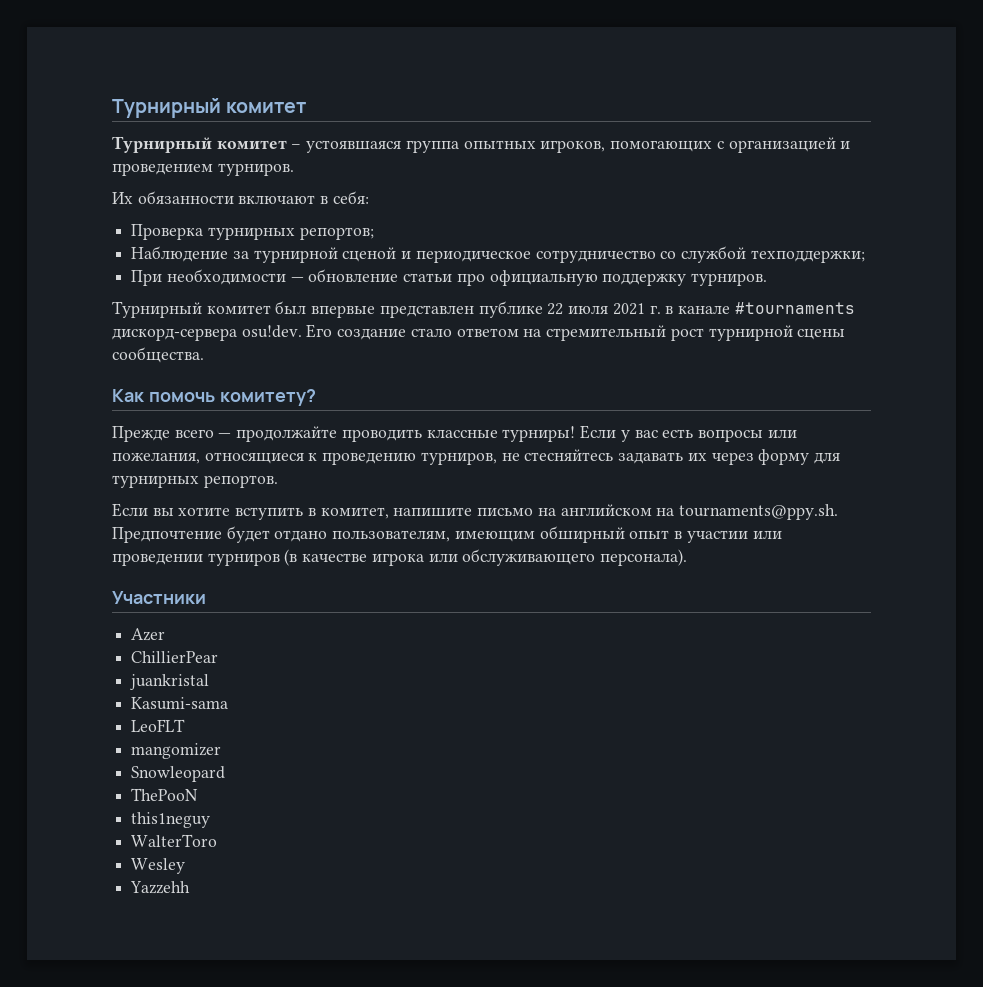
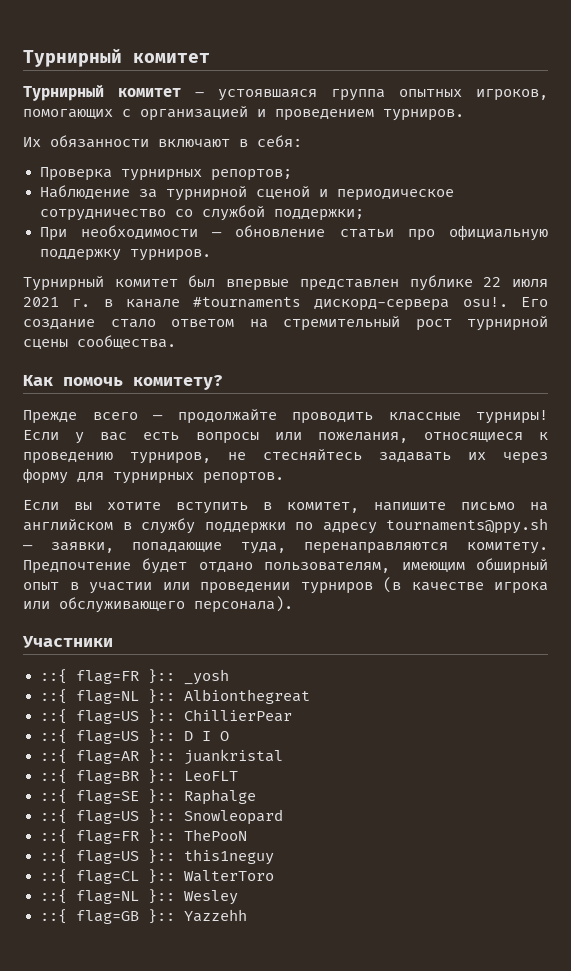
- Наблюдение за турнирной сценой и периодическое сотрудничество со службой техподдержки;
+ Наблюдение за турнирной сценой и периодическое сотрудничество со службой поддержки;
- Турнирный комитет был впервые представлен публике 22 июля 2021 г. в канале #tournaments дискорд-сервера osu!dev.
+ Турнирный комитет был впервые представлен публике 22 июля 2021 г. в канале #tournaments дискорд-сервера osu!.
- Если вы хотите вступить в комитет, напишите письмо на английском на tournaments@ppy.sh. Предпочтение будет отдано пользователям, имеющим обширный опыт в участии или проведении турниров (в качестве игрока или обслуживающего персонала).
+ Если вы хотите вступить в комитет, напишите письмо на английском в службу поддержки по адресу tournaments@ppy.sh — заявки, попадающие туда, перенаправляются комитету. Предпочтение будет отдано пользователям, имеющим обширный опыт в участии или проведении турниров (в качестве игрока или обслуживающего персонала).
- Azer
- ChillierPear
- juankristal
- Kasumi-sama
- LeoFLT
- mangomizer
- Snowleopard
- ThePooN
- this1neguy
- WalterToro
- Wesley
- Yazzehh
+ ::{ flag=FR }:: _yosh
+ ::{ flag=NL }:: Albionthegreat
+ ::{ flag=US }:: ChillierPear
+ ::{ flag=US }:: D I O
+ ::{ flag=AR }:: juankristal
+ ::{ flag=BR }:: LeoFLT
+ ::{ flag=SE }:: Raphalge
+ ::{ flag=US }:: Snowleopard
+ ::{ flag=FR }:: ThePooN
+ ::{ flag=US }:: this1neguy
+ ::{ flag=CL }:: WalterToro
+ ::{ flag=NL }:: Wesley
+ ::{ flag=GB }:: Yazzehh

